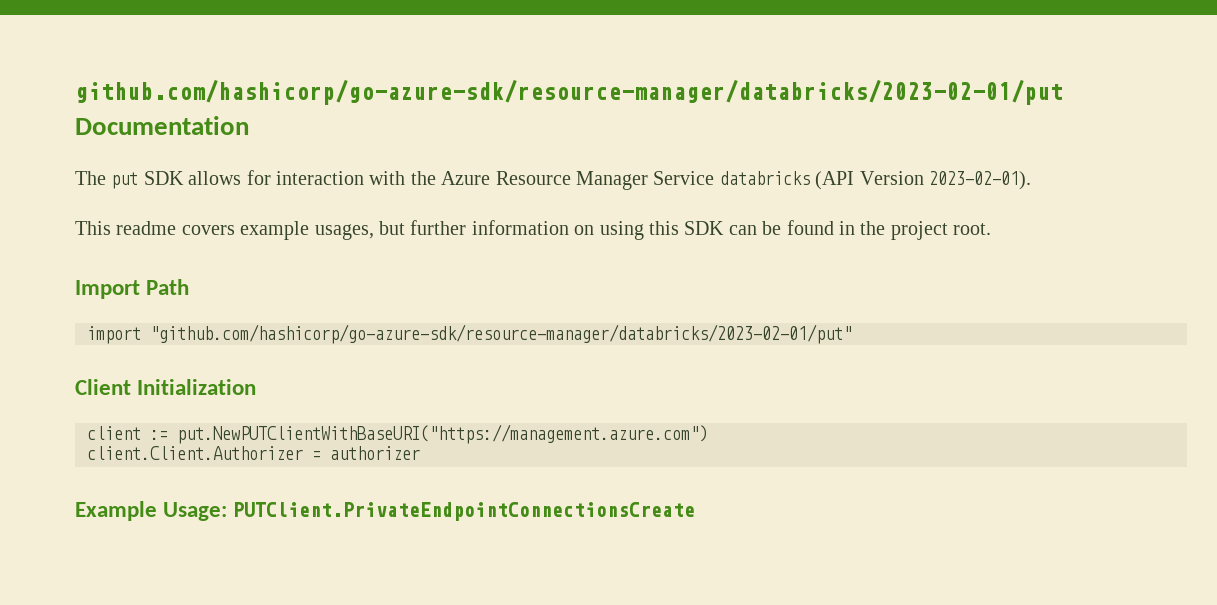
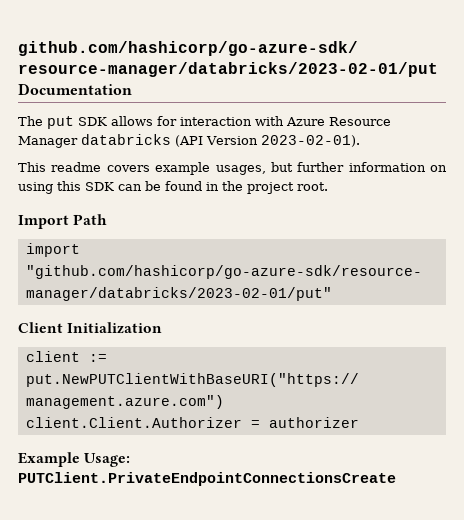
- The put SDK allows for interaction with the Azure Resource Manager Service databricks (API Version 2023-02-01).
+ The put SDK allows for interaction with Azure Resource Manager databricks (API Version 2023-02-01).

